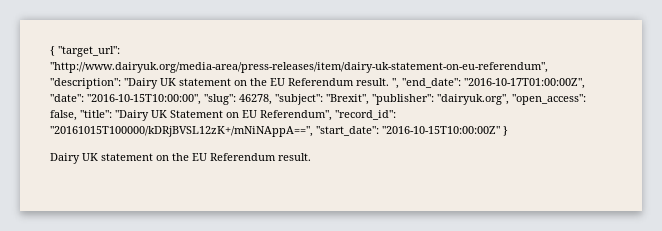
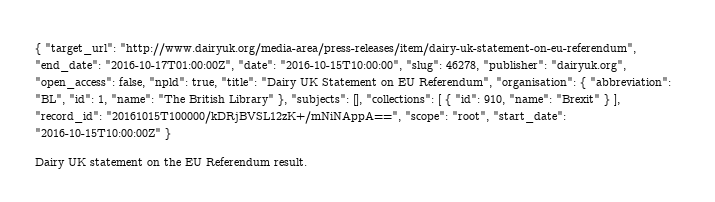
- { "target_url": "http://www.dairyuk.org/media-area/press-releases/item/dairy-uk-statement-on-eu-referendum", "description": "Dairy UK statement on the EU Referendum result. ", "end_date": "2016-10-17T01:00:00Z", "date": "2016-10-15T10:00:00", "slug": 46278, "subject": "Brexit", "publisher": "dairyuk.org", "open_access": false, "title": "Dairy UK Statement on EU Referendum", "record_id": "20161015T100000/kDRjBVSL12zK+/mNiNAppA==", "start_date": "2016-10-15T10:00:00Z" }
+ { "target_url": "http://www.dairyuk.org/media-area/press-releases/item/dairy-uk-statement-on-eu-referendum", "end_date": "2016-10-17T01:00:00Z", "date": "2016-10-15T10:00:00", "slug": 46278, "publisher": "dairyuk.org", "open_access": false, "npld": true, "title": "Dairy UK Statement on EU Referendum", "organisation": { "abbreviation": "BL", "id": 1, "name": "The British Library" }, "subjects": [], "collections": [ { "id": 910, "name": "Brexit" } ], "record_id": "20161015T100000/kDRjBVSL12zK+/mNiNAppA==", "scope": "root", "start_date": "2016-10-15T10:00:00Z" }

